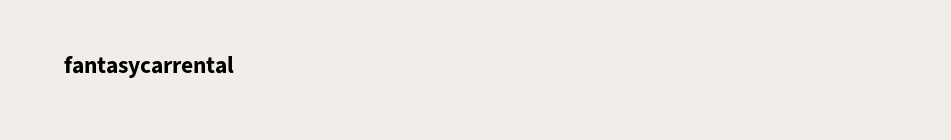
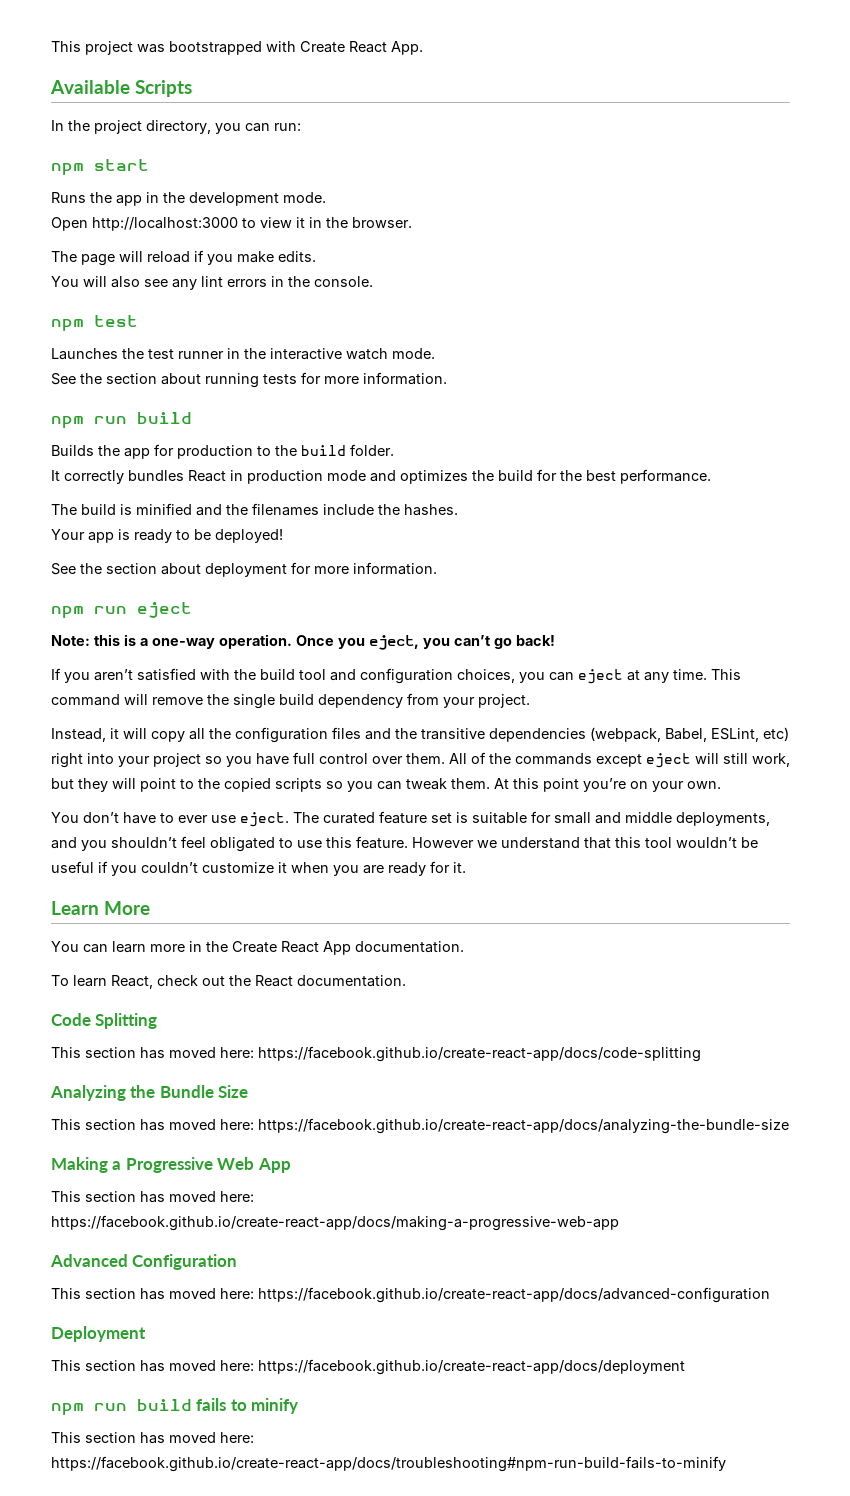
- fantasycarrental
+ This project was bootstrapped with Create React App.
+ Available Scripts
+ In the project directory, you can run:
+ npm start
+ Runs the app in the development mode.
+ Open http://localhost:3000 to view it in the browser.
+ The page will reload if you make edits.
+ You will also see any lint errors in the console.
+ npm test
+ Launches the test runner in the interactive watch mode.
+ See the section about running tests for more information.
+ npm run build
+ Builds the app for production to the build folder.
+ It correctly bundles React in production mode and optimizes the build for the best performance.
+ The build is minified and the filenames include the hashes.
+ Your app is ready to be deployed!
+ See the section about deployment for more information.
+ npm run eject
+ Note: this is a one-way operation. Once you eject, you can’t go back!
+ If you aren’t satisfied with the build tool and configuration choices, you can eject at any time. This command will remove the single build dependency from your project.
+ Instead, it will copy all the configuration files and the transitive dependencies (webpack, Babel, ESLint, etc) right into your project so you have full control over them. All of the commands except eject will still work, but they will point to the copied scripts so you can tweak them. At this point you’re on your own.
+ You don’t have to ever use eject. The curated feature set is suitable for small and middle deployments, and you shouldn’t feel obligated to use this feature. However we understand that this tool wouldn’t be useful if you couldn’t customize it when you are ready for it.
+ Learn More
+ You can learn more in the Create React App documentation.
+ To learn React, check out the React documentation.
+ Code Splitting
+ This section has moved here: https://facebook.github.io/create-react-app/docs/code-splitting
+ Analyzing the Bundle Size
+ This section has moved here: https://facebook.github.io/create-react-app/docs/analyzing-the-bundle-size
+ Making a Progressive Web App
+ This section has moved here: https://facebook.github.io/create-react-app/docs/making-a-progressive-web-app
+ Advanced Configuration
+ This section has moved here: https://facebook.github.io/create-react-app/docs/advanced-configuration
+ Deployment
+ This section has moved here: https://facebook.github.io/create-react-app/docs/deployment
+ npm run build fails to minify
+ This section has moved here: https://facebook.github.io/create-react-app/docs/troubleshooting#npm-run-build-fails-to-minify

